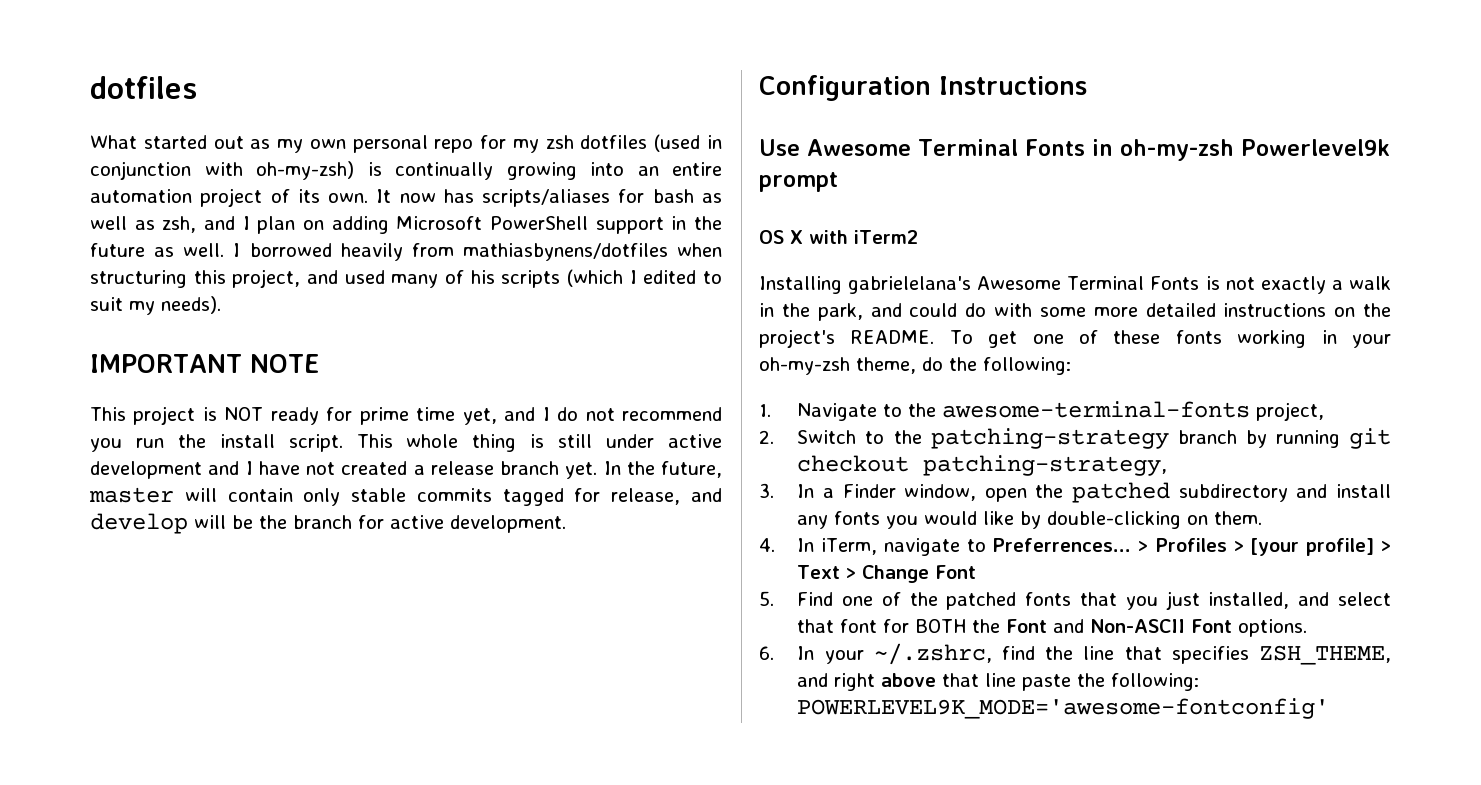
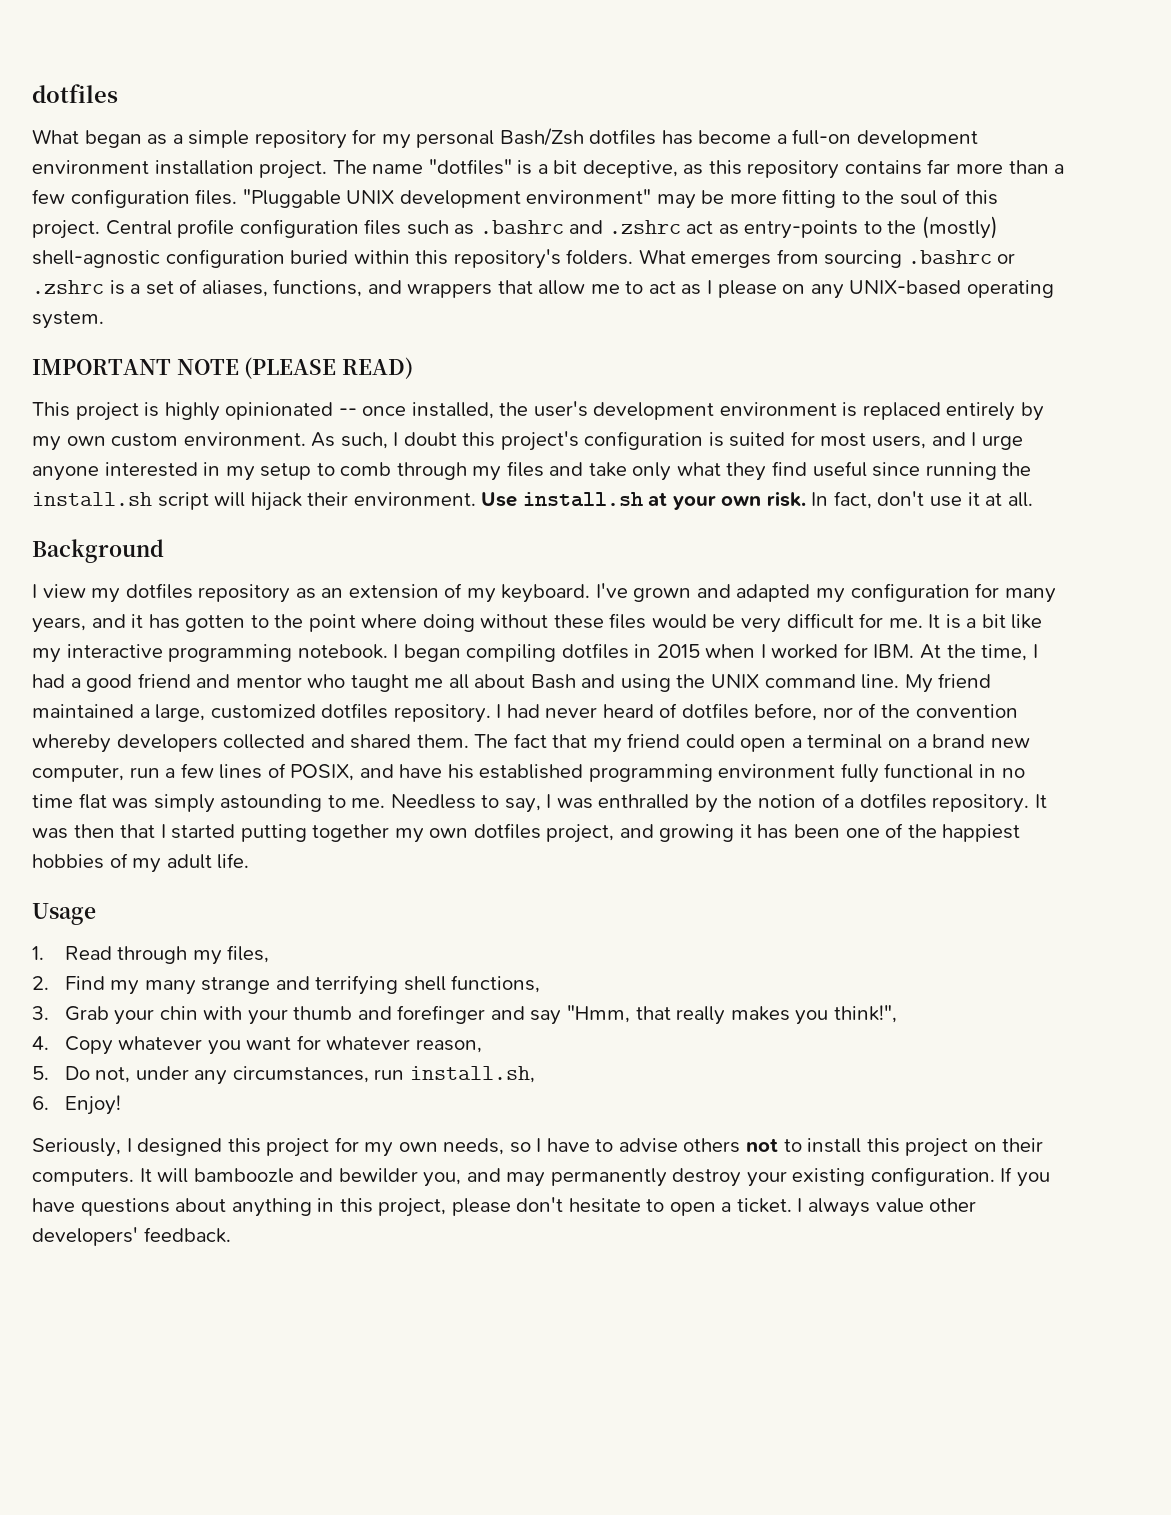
- What started out as my own personal repo for my zsh dotfiles (used in conjunction with oh-my-zsh) is continually growing into an entire automation project of its own. It now has scripts/aliases for bash as well as zsh, and I plan on adding Microsoft PowerShell support in the future as well. I borrowed heavily from mathiasbynens/dotfiles when structuring this project, and used many of his scripts (which I edited to suit my needs).
+ What began as a simple repository for my personal Bash/Zsh dotfiles has become a full-on development environment installation project. The name "dotfiles" is a bit deceptive, as this repository contains far more than a few configuration files. "Pluggable UNIX development environment" may be more fitting to the soul of this project. Central profile configuration files such as .bashrc and .zshrc act as entry-points to the (mostly) shell-agnostic configuration buried within this repository's folders. What emerges from sourcing .bashrc or .zshrc is a set of aliases, functions, and wrappers that allow me to act as I please on any UNIX-based operating system.
- IMPORTANT NOTE
+ IMPORTANT NOTE (PLEASE READ)
- This project is NOT ready for prime time yet, and I do not recommend you run the install script. This whole thing is still under active development and I have not created a release branch yet. In the future, master will contain only stable commits tagged for release, and develop will be the branch for active development.
- Configuration Instructions
- Use Awesome Terminal Fonts in oh-my-zsh Powerlevel9k prompt
- OS X with iTerm2
- Installing gabrielelana's Awesome Terminal Fonts is not exactly a walk in the park, and could do with some more detailed instructions on the project's README. To get one of these fonts working in your oh-my-zsh theme, do the following:
- 1. Navigate to the awesome-terminal-fonts project,
- 2. Switch to the patching-strategy branch by running git checkout patching-strategy,
- 3. In a Finder window, open the patched subdirectory and install any fonts you would like by double-clicking on them.
- 4. In iTerm, navigate to Preferrences... > Profiles > [your profile] > Text > Change Font
- 5. Find one of the patched fonts that you just installed, and select that font for BOTH the Font and Non-ASCII Font options.
- 6. In your ~/.zshrc, find the line that specifies ZSH_THEME, and right above that line paste the following: POWERLEVEL9K_MODE='awesome-fontconfig'
+ This project is highly opinionated -- once installed, the user's development environment is replaced entirely by my own custom environment. As such, I doubt this project's configuration is suited for most users, and I urge anyone interested in my setup to comb through my files and take only what they find useful since running the install.sh script will hijack their environment. Use install.sh at your own risk. In fact, don't use it at all.
+ Background
+ I view my dotfiles repository as an extension of my keyboard. I've grown and adapted my configuration for many years, and it has gotten to the point where doing without these files would be very difficult for me. It is a bit like my interactive programming notebook. I began compiling dotfiles in 2015 when I worked for IBM. At the time, I had a good friend and mentor who taught me all about Bash and using the UNIX command line. My friend maintained a large, customized dotfiles repository. I had never heard of dotfiles before, nor of the convention whereby developers collected and shared them. The fact that my friend could open a terminal on a brand new computer, run a few lines of POSIX, and have his established programming environment fully functional in no time flat was simply astounding to me. Needless to say, I was enthralled by the notion of a dotfiles repository. It was then that I started putting together my own dotfiles project, and growing it has been one of the happiest hobbies of my adult life.
+ Usage
+ 1. Read through my files,
+ 2. Find my many strange and terrifying shell functions,
+ 3. Grab your chin with your thumb and forefinger and say "Hmm, that really makes you think!",
+ 4. Copy whatever you want for whatever reason,
+ 5. Do not, under any circumstances, run install.sh,
+ 6. Enjoy!
+ Seriously, I designed this project for my own needs, so I have to advise others not to install this project on their computers. It will bamboozle and bewilder you, and may permanently destroy your existing configuration. If you have questions about anything in this project, please don't hesitate to open a ticket. I always value other developers' feedback.

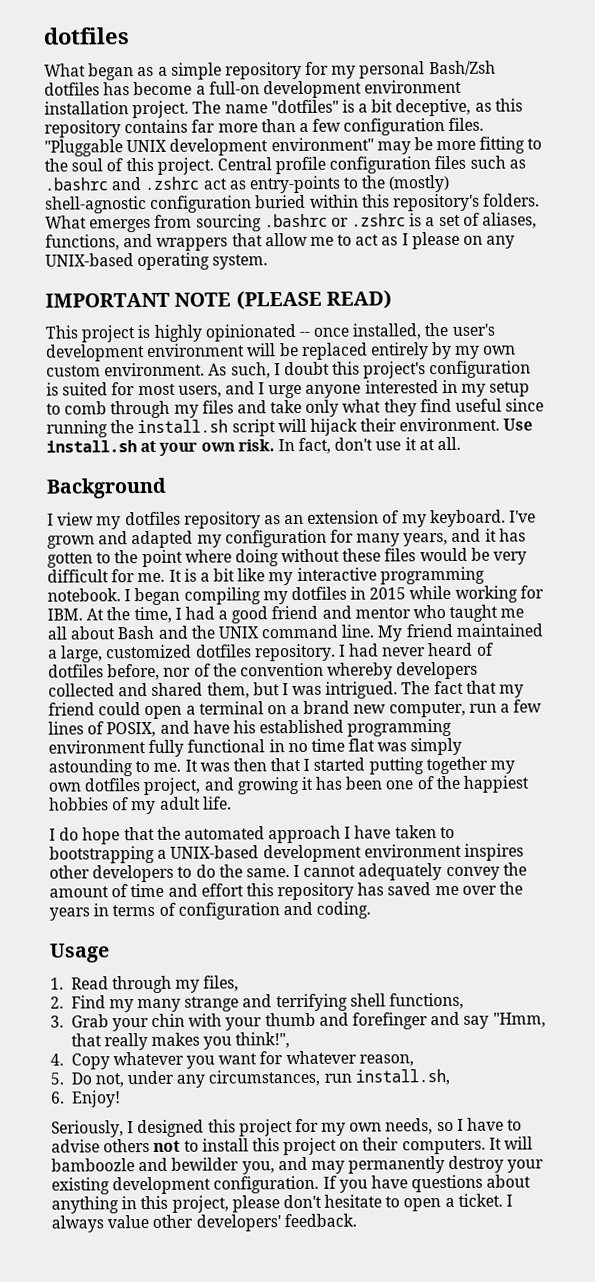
- This project is highly opinionated -- once installed, the user's development environment is replaced entirely by my own custom environment.
+ This project is highly opinionated -- once installed, the user's development environment will be replaced entirely by my own custom environment.
- I began compiling dotfiles in 2015 when I worked for IBM. At the time, I had a good friend and mentor who taught me all about Bash and using the UNIX command line.
+ I began compiling my dotfiles in 2015 while working for IBM. At the time, I had a good friend and mentor who taught me all about Bash and the UNIX command line.
- I had never heard of dotfiles before, nor of the convention whereby developers collected and shared them.
+ I had never heard of dotfiles before, nor of the convention whereby developers collected and shared them, but I was intrigued.
- Needless to say, I was enthralled by the notion of a dotfiles repository.
+ I do hope that the automated approach I have taken to bootstrapping a UNIX-based development environment inspires other developers to do the same. I cannot adequately convey the amount of time and effort this repository has saved me over the years in terms of configuration and coding.
- It will bamboozle and bewilder you, and may permanently destroy your existing configuration.
+ It will bamboozle and bewilder you, and may permanently destroy your existing development configuration.

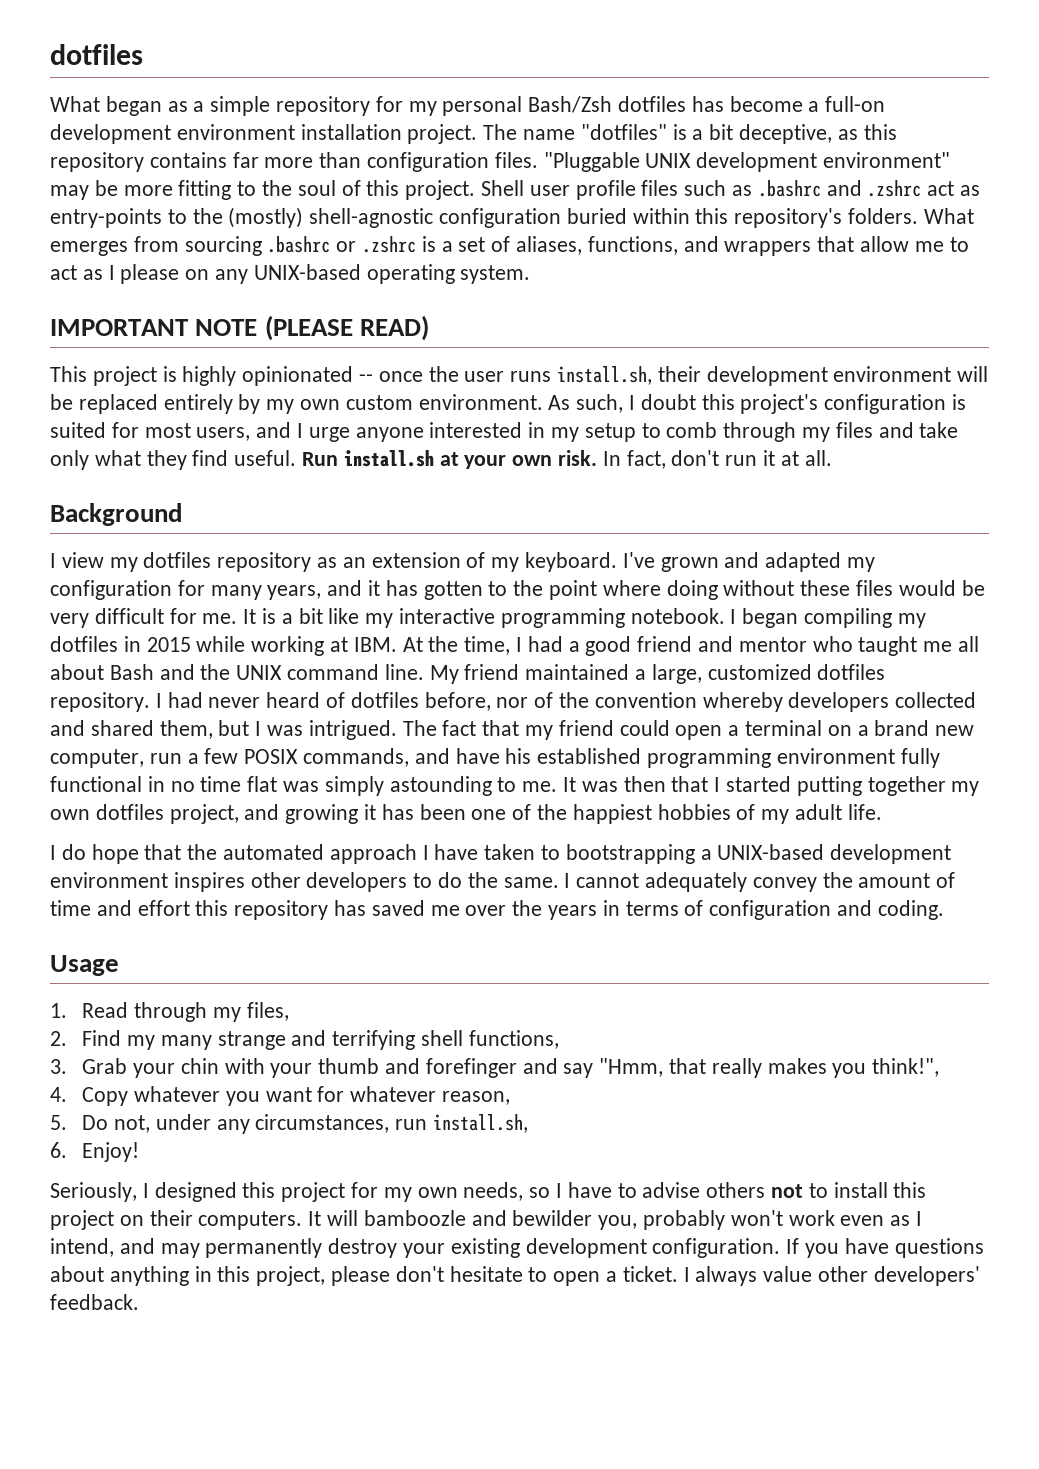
- The name "dotfiles" is a bit deceptive, as this repository contains far more than a few configuration files.
+ The name "dotfiles" is a bit deceptive, as this repository contains far more than configuration files.
- Central profile configuration files such as .bashrc and .zshrc act as entry-points to the (mostly) shell-agnostic configuration buried within this repository's folders.
+ Shell user profile files such as .bashrc and .zshrc act as entry-points to the (mostly) shell-agnostic configuration buried within this repository's folders.
- This project is highly opinionated -- once installed, the user's development environment will be replaced entirely by my own custom environment.
+ This project is highly opinionated -- once the user runs install.sh, their development environment will be replaced entirely by my own custom environment.
- As such, I doubt this project's configuration is suited for most users, and I urge anyone interested in my setup to comb through my files and take only what they find useful since running the install.sh script will hijack their environment. Use install.sh at your own risk.
+ As such, I doubt this project's configuration is suited for most users, and I urge anyone interested in my setup to comb through my files and take only what they find useful. Run install.sh at your own risk.
- In fact, don't use it at all.
+ In fact, don't run it at all.
- I began compiling my dotfiles in 2015 while working for IBM. At the time, I had a good friend and mentor who taught me all about Bash and the UNIX command line.
+ I began compiling my dotfiles in 2015 while working at IBM. At the time, I had a good friend and mentor who taught me all about Bash and the UNIX command line.
- The fact that my friend could open a terminal on a brand new computer, run a few lines of POSIX, and have his established programming environment fully functional in no time flat was simply astounding to me.
+ The fact that my friend could open a terminal on a brand new computer, run a few POSIX commands, and have his established programming environment fully functional in no time flat was simply astounding to me.
- It will bamboozle and bewilder you, and may permanently destroy your existing development configuration.
+ It will bamboozle and bewilder you, probably won't work even as I intend, and may permanently destroy your existing development configuration.

